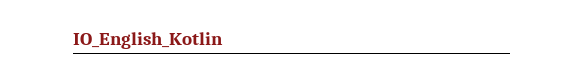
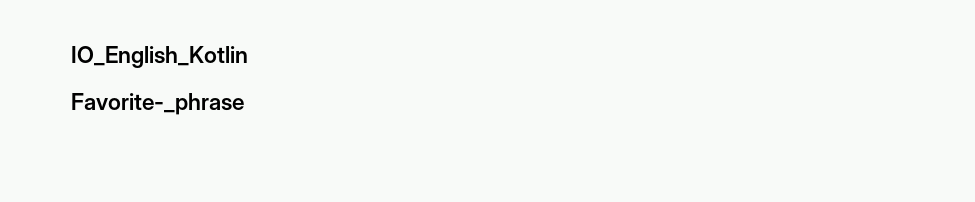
+ Favorite-_phrase

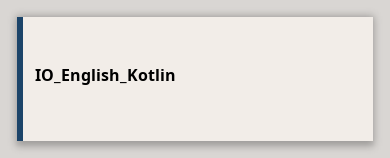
- Favorite-_phrase

